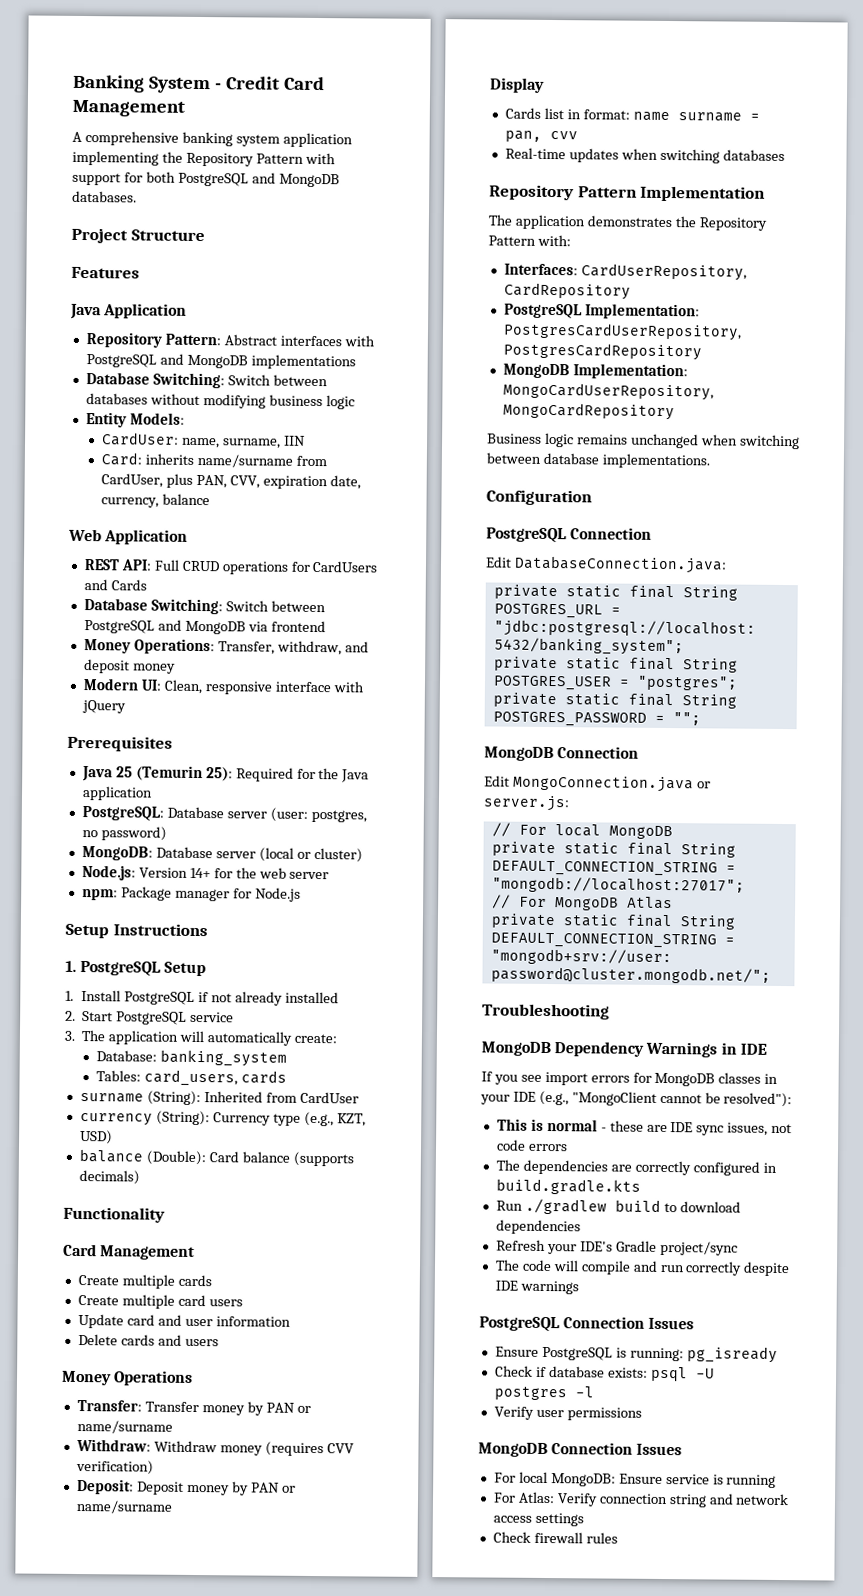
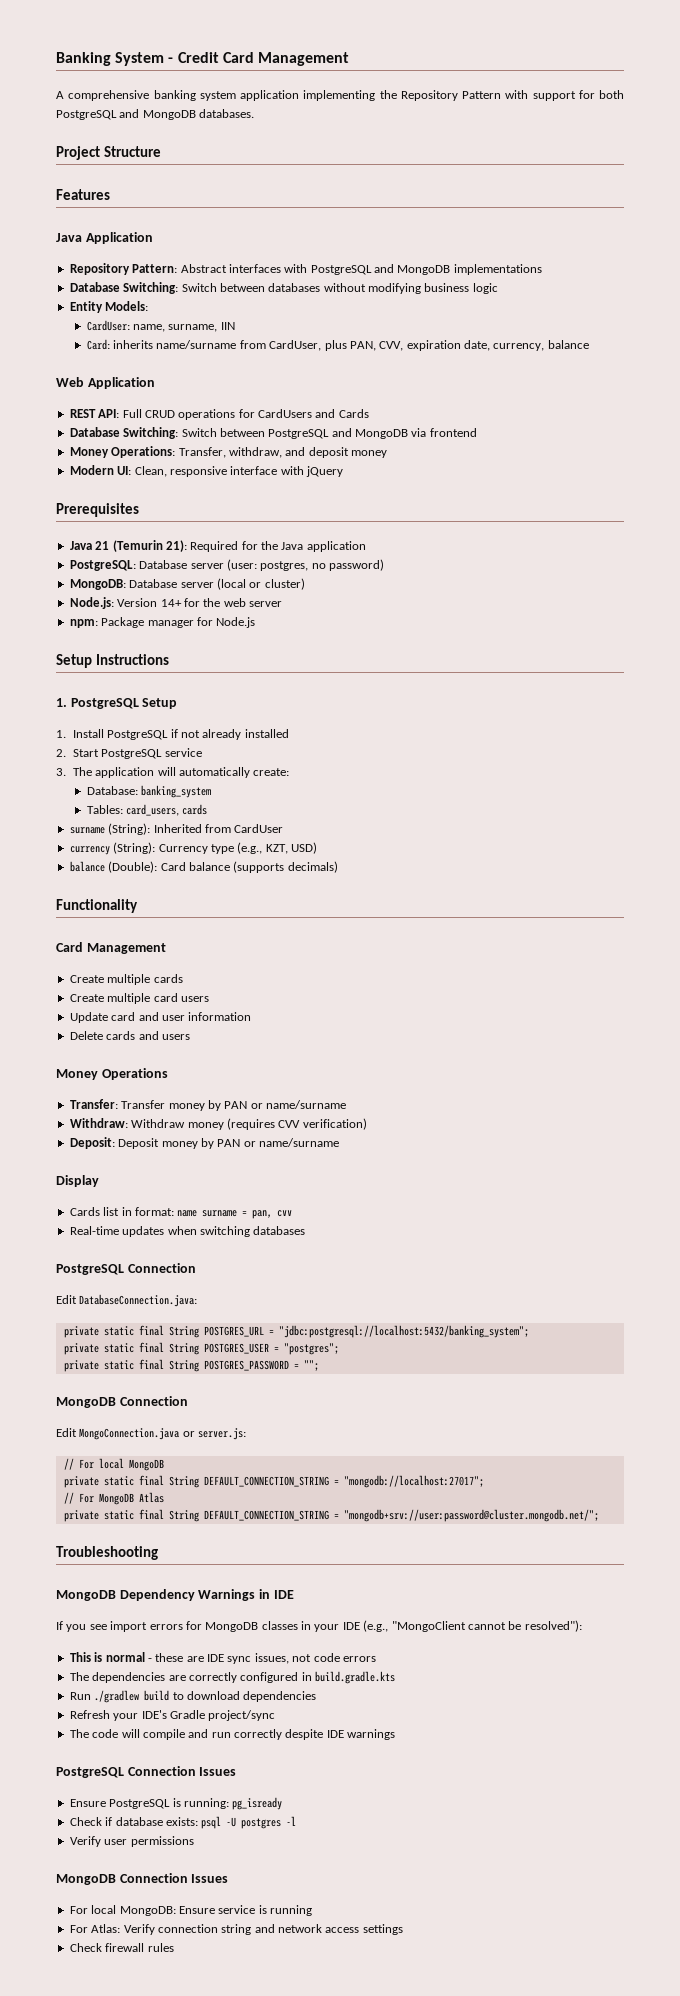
- Java 25 (Temurin 25): Required for the Java application
+ Java 21 (Temurin 21): Required for the Java application
- Repository Pattern Implementation
- The application demonstrates the Repository Pattern with:
- Interfaces: CardUserRepository, CardRepository
- PostgreSQL Implementation: PostgresCardUserRepository, PostgresCardRepository
- MongoDB Implementation: MongoCardUserRepository, MongoCardRepository
- Business logic remains unchanged when switching between database implementations.
- Configuration

